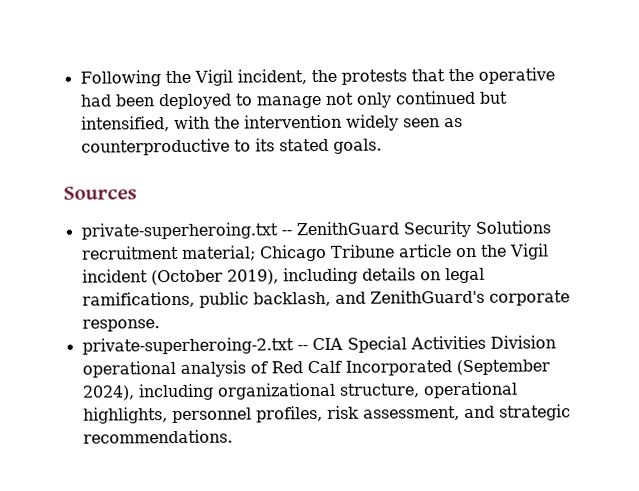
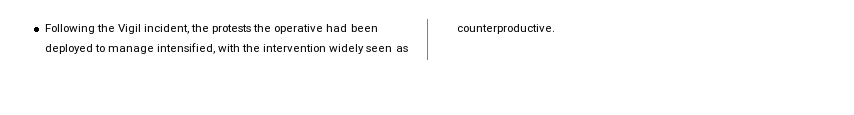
- Following the Vigil incident, the protests that the operative had been deployed to manage not only continued but intensified, with the intervention widely seen as counterproductive to its stated goals.
- Sources
- private-superheroing.txt -- ZenithGuard Security Solutions recruitment material; Chicago Tribune article on the Vigil incident (October 2019), including details on legal ramifications, public backlash, and ZenithGuard's corporate response.
- private-superheroing-2.txt -- CIA Special Activities Division operational analysis of Red Calf Incorporated (September 2024), including organizational structure, operational highlights, personnel profiles, risk assessment, and strategic recommendations.
+ Following the Vigil incident, the protests the operative had been deployed to manage intensified, with the intervention widely seen as counterproductive.

